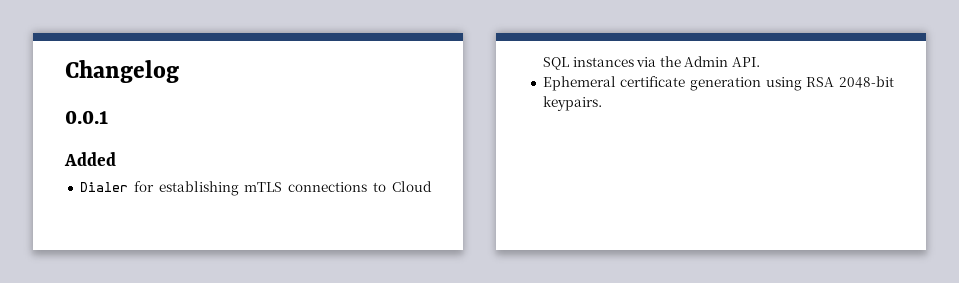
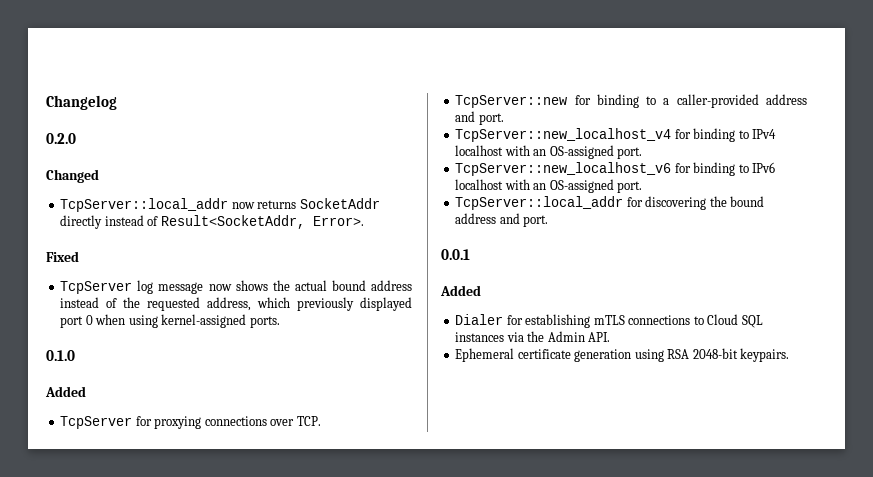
+ 0.2.0
+ Changed
+ TcpServer::local_addr now returns SocketAddr directly instead of Result<SocketAddr, Error>.
+ Fixed
+ TcpServer log message now shows the actual bound address instead of the requested address, which previously displayed port 0 when using kernel-assigned ports.
+ 0.1.0
+ Added
+ TcpServer for proxying connections over TCP.
+ TcpServer::new for binding to a caller-provided address and port.
+ TcpServer::new_localhost_v4 for binding to IPv4 localhost with an OS-assigned port.
+ TcpServer::new_localhost_v6 for binding to IPv6 localhost with an OS-assigned port.
+ TcpServer::local_addr for discovering the bound address and port.

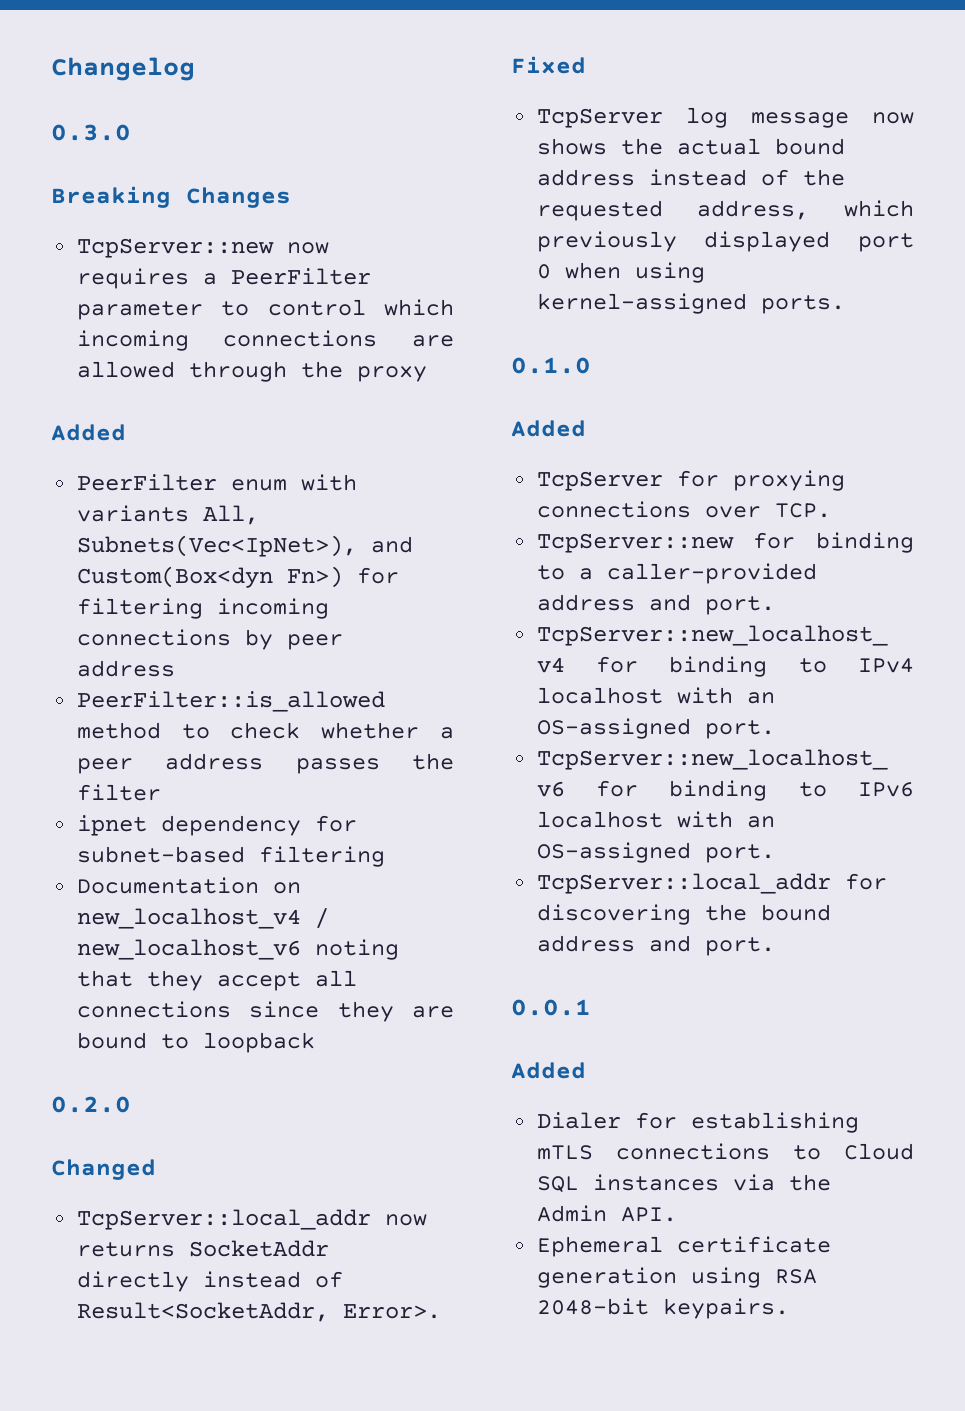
+ 0.3.0
+ Breaking Changes
+ TcpServer::new now requires a PeerFilter parameter to control which incoming connections are allowed through the proxy
+ Added
+ PeerFilter enum with variants All, Subnets(Vec<IpNet>), and Custom(Box<dyn Fn>) for filtering incoming connections by peer address
+ PeerFilter::is_allowed method to check whether a peer address passes the filter
+ ipnet dependency for subnet-based filtering
+ Documentation on new_localhost_v4 / new_localhost_v6 noting that they accept all connections since they are bound to loopback

